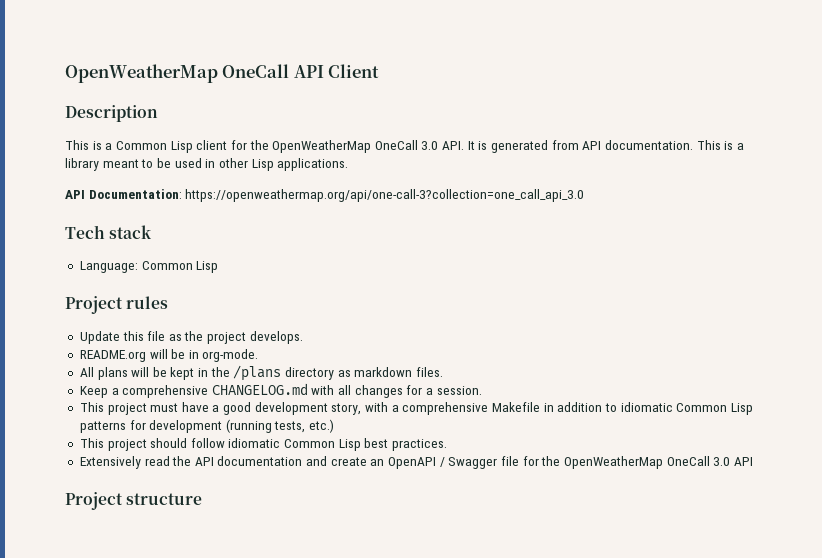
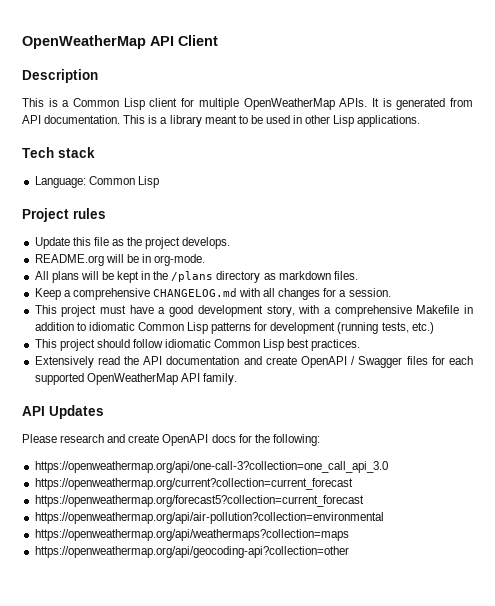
- OpenWeatherMap OneCall API Client
+ OpenWeatherMap API Client
- This is a Common Lisp client for the OpenWeatherMap OneCall 3.0 API. It is generated from API documentation.
+ This is a Common Lisp client for multiple OpenWeatherMap APIs. It is generated from API documentation.
- API Documentation: https://openweathermap.org/api/one-call-3?collection=one_call_api_3.0
- Extensively read the API documentation and create an OpenAPI / Swagger file for the OpenWeatherMap OneCall 3.0 API
- Project structure
+ Extensively read the API documentation and create OpenAPI / Swagger files for each supported OpenWeatherMap API family.
+ API Updates
+ Please research and create OpenAPI docs for the following:
+ https://openweathermap.org/api/one-call-3?collection=one_call_api_3.0
+ https://openweathermap.org/current?collection=current_forecast
+ https://openweathermap.org/forecast5?collection=current_forecast
+ https://openweathermap.org/api/air-pollution?collection=environmental
+ https://openweathermap.org/api/weathermaps?collection=maps
+ https://openweathermap.org/api/geocoding-api?collection=other

